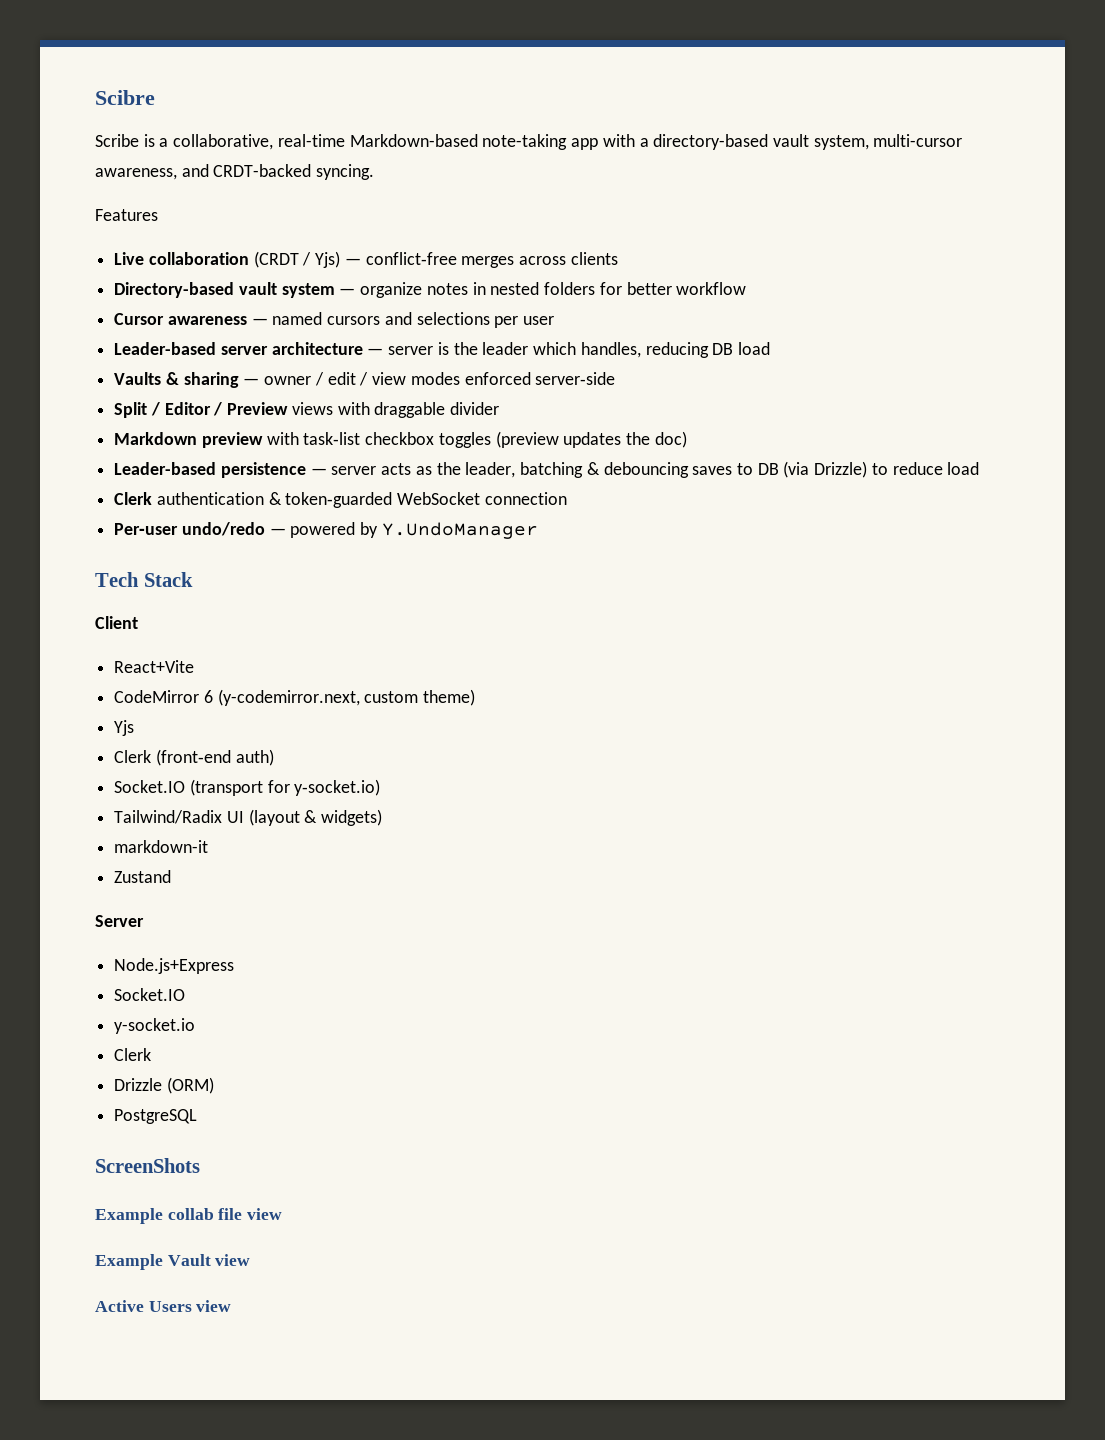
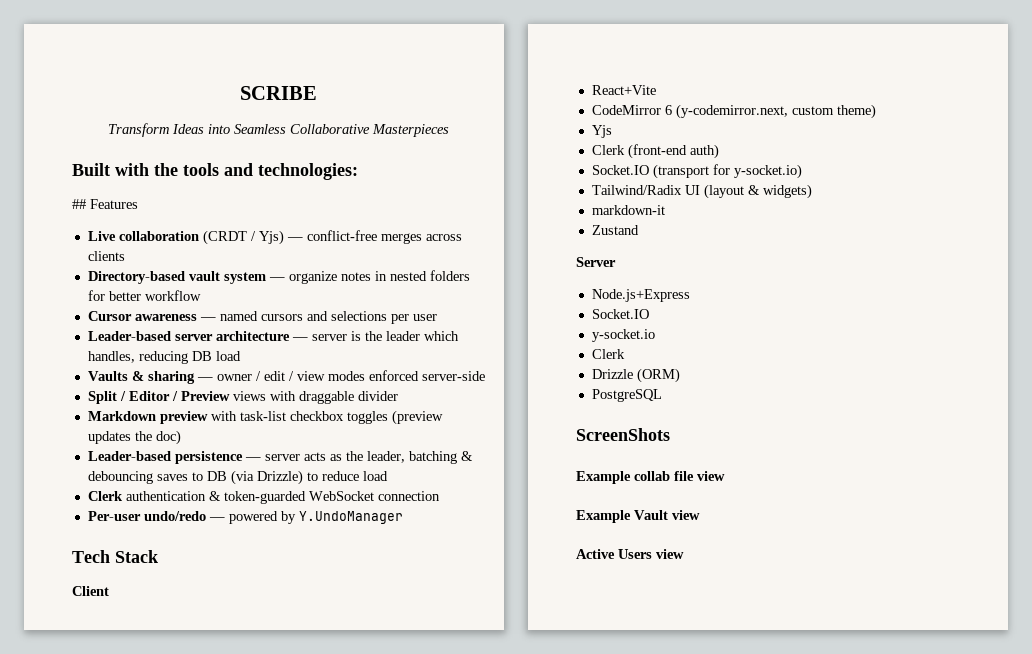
- Scibre
- Scribe is a collaborative, real-time Markdown-based note-taking app with a directory-based vault system, multi-cursor awareness, and CRDT-backed syncing.
- Features
+ SCRIBE
+ Transform Ideas into Seamless Collaborative Masterpieces
+ Built with the tools and technologies:
+ ## Features

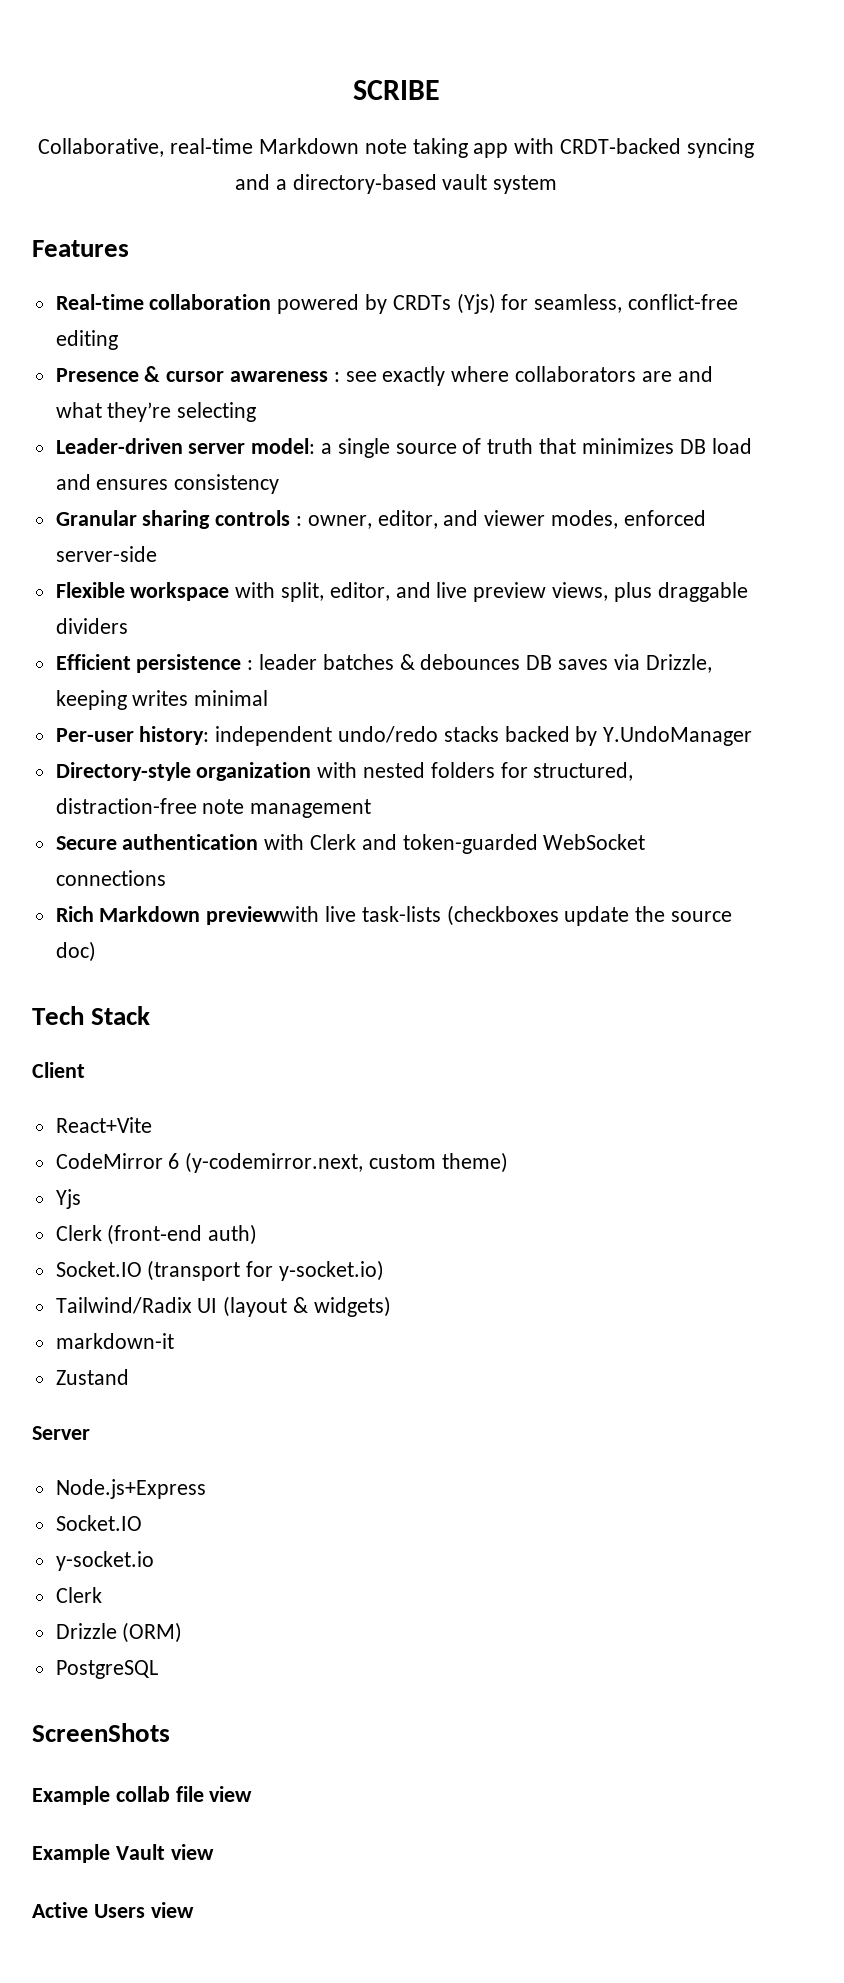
- Transform Ideas into Seamless Collaborative Masterpieces
- Built with the tools and technologies:
- ## Features
- Live collaboration (CRDT / Yjs) — conflict‑free merges across clients
- Directory-based vault system — organize notes in nested folders for better workflow
- Cursor awareness — named cursors and selections per user
- Leader-based server architecture — server is the leader which handles, reducing DB load
- Vaults & sharing — owner / edit / view modes enforced server‑side
- Split / Editor / Preview views with draggable divider
- Markdown preview with task‑list checkbox toggles (preview updates the doc)
- Leader-based persistence — server acts as the leader, batching & debouncing saves to DB (via Drizzle) to reduce load
- Clerk authentication & token‑guarded WebSocket connection
- Per‑user undo/redo — powered by Y.UndoManager
+ Collaborative, real‑time Markdown note taking app with CRDT‑backed syncing and a directory‑based vault system
+ Features
+ Real-time collaboration powered by CRDTs (Yjs) for seamless, conflict-free editing
+ Presence & cursor awareness : see exactly where collaborators are and what they’re selecting
+ Leader-driven server model: a single source of truth that minimizes DB load and ensures consistency
+ Granular sharing controls : owner, editor, and viewer modes, enforced server-side
+ Flexible workspace with split, editor, and live preview views, plus draggable dividers
+ Efficient persistence : leader batches & debounces DB saves via Drizzle, keeping writes minimal
+ Per-user history: independent undo/redo stacks backed by Y.UndoManager
+ Directory-style organization with nested folders for structured, distraction-free note management
+ Secure authentication with Clerk and token-guarded WebSocket connections
+ Rich Markdown previewwith live task-lists (checkboxes update the source doc)

